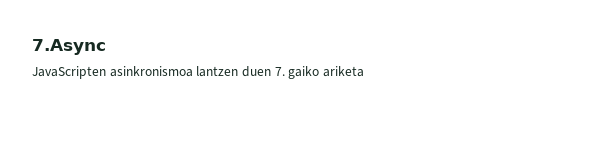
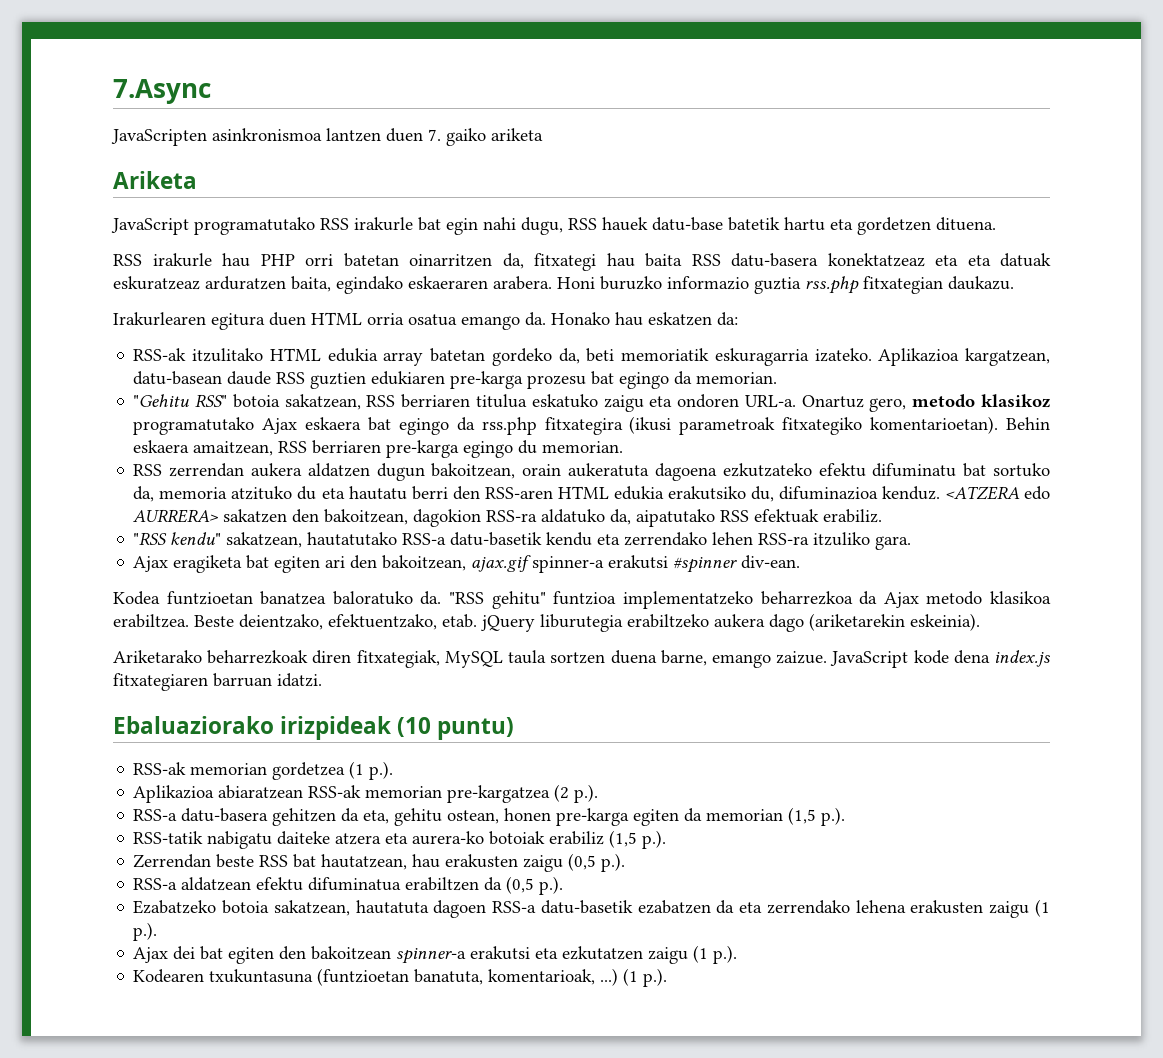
+ Ariketa
+ JavaScript programatutako RSS irakurle bat egin nahi dugu, RSS hauek datu-base batetik hartu eta gordetzen dituena.
+ RSS irakurle hau PHP orri batetan oinarritzen da, fitxategi hau baita RSS datu-basera konektatzeaz eta eta datuak eskuratzeaz arduratzen baita, egindako eskaeraren arabera. Honi buruzko informazio guztia rss.php fitxategian daukazu.
+ Irakurlearen egitura duen HTML orria osatua emango da. Honako hau eskatzen da:
+ RSS-ak itzulitako HTML edukia array batetan gordeko da, beti memoriatik eskuragarria izateko. Aplikazioa kargatzean, datu-basean daude RSS guztien edukiaren pre-karga prozesu bat egingo da memorian.
+ "Gehitu RSS" botoia sakatzean, RSS berriaren titulua eskatuko zaigu eta ondoren URL-a. Onartuz gero, metodo klasikoz programatutako Ajax eskaera bat egingo da rss.php fitxategira (ikusi parametroak fitxategiko komentarioetan). Behin eskaera amaitzean, RSS berriaren pre-karga egingo du memorian.
+ RSS zerrendan aukera aldatzen dugun bakoitzean, orain aukeratuta dagoena ezkutzateko efektu difuminatu bat sortuko da, memoria atzituko du eta hautatu berri den RSS-aren HTML edukia erakutsiko du, difuminazioa kenduz. <ATZERA edo AURRERA> sakatzen den bakoitzean, dagokion RSS-ra aldatuko da, aipatutako RSS efektuak erabiliz.
+ "RSS kendu" sakatzean, hautatutako RSS-a datu-basetik kendu eta zerrendako lehen RSS-ra itzuliko gara.
+ Ajax eragiketa bat egiten ari den bakoitzean, ajax.gif spinner-a erakutsi #spinner div-ean.
+ Kodea funtzioetan banatzea baloratuko da. "RSS gehitu" funtzioa implementatzeko beharrezkoa da Ajax metodo klasikoa erabiltzea. Beste deientzako, efektuentzako, etab. jQuery liburutegia erabiltzeko aukera dago (ariketarekin eskeinia).
+ Ariketarako beharrezkoak diren fitxategiak, MySQL taula sortzen duena barne, emango zaizue. JavaScript kode dena index.js fitxategiaren barruan idatzi.
+ Ebaluaziorako irizpideak (10 puntu)
+ RSS-ak memorian gordetzea (1 p.).
+ Aplikazioa abiaratzean RSS-ak memorian pre-kargatzea (2 p.).
+ RSS-a datu-basera gehitzen da eta, gehitu ostean, honen pre-karga egiten da memorian (1,5 p.).
+ RSS-tatik nabigatu daiteke atzera eta aurera-ko botoiak erabiliz (1,5 p.).
+ Zerrendan beste RSS bat hautatzean, hau erakusten zaigu (0,5 p.).
+ RSS-a aldatzean efektu difuminatua erabiltzen da (0,5 p.).
+ Ezabatzeko botoia sakatzean, hautatuta dagoen RSS-a datu-basetik ezabatzen da eta zerrendako lehena erakusten zaigu (1 p.).
+ Ajax dei bat egiten den bakoitzean spinner-a erakutsi eta ezkutatzen zaigu (1 p.).
+ Kodearen txukuntasuna (funtzioetan banatuta, komentarioak, ...) (1 p.).

